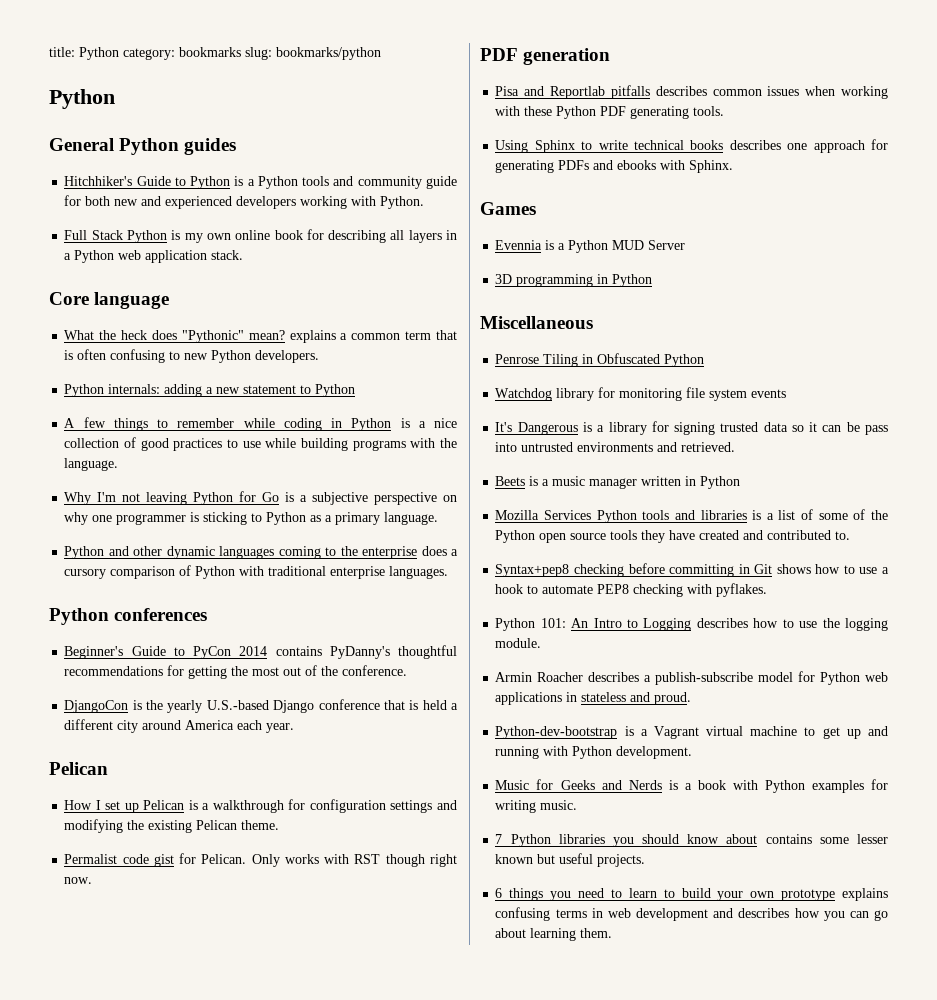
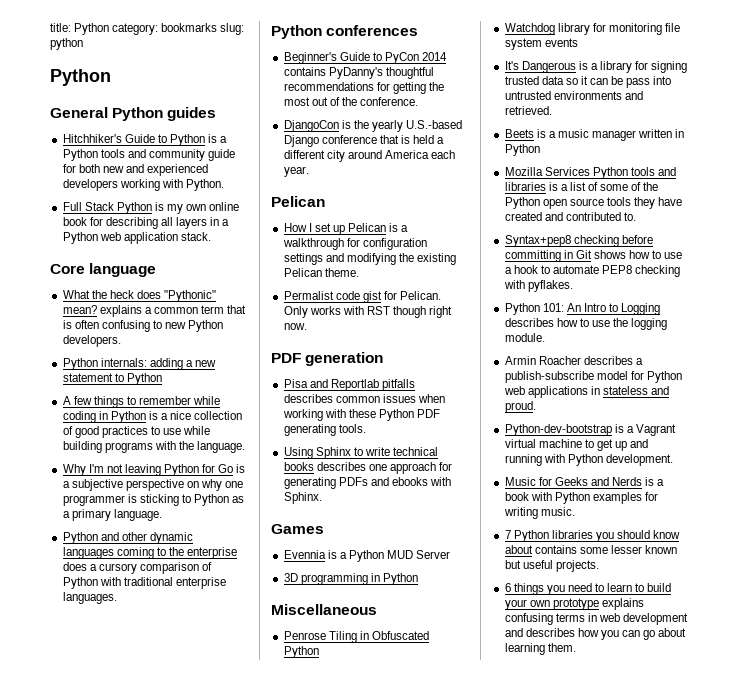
- title: Python category: bookmarks slug: bookmarks/python
+ title: Python category: bookmarks slug: python

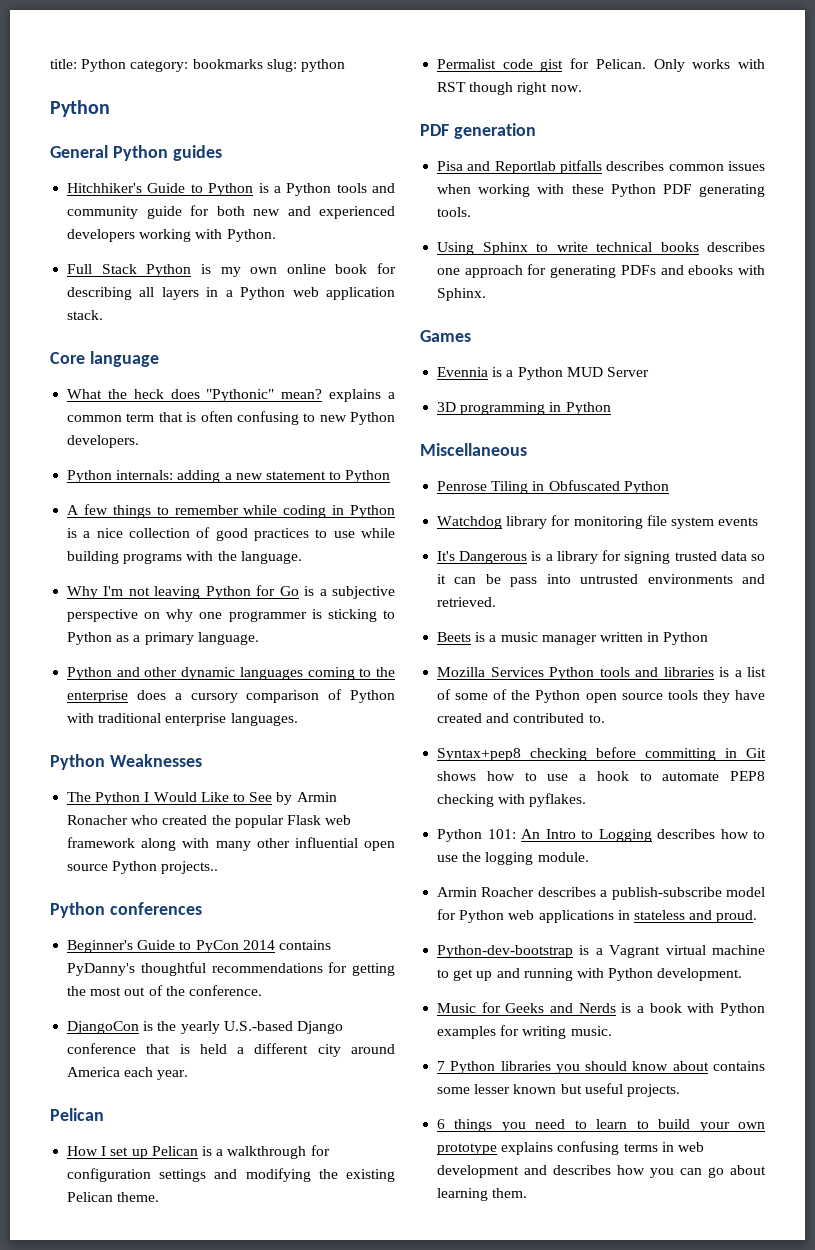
+ Python Weaknesses
+ The Python I Would Like to See by Armin Ronacher who created the popular Flask web framework along with many other influential open source Python projects..

